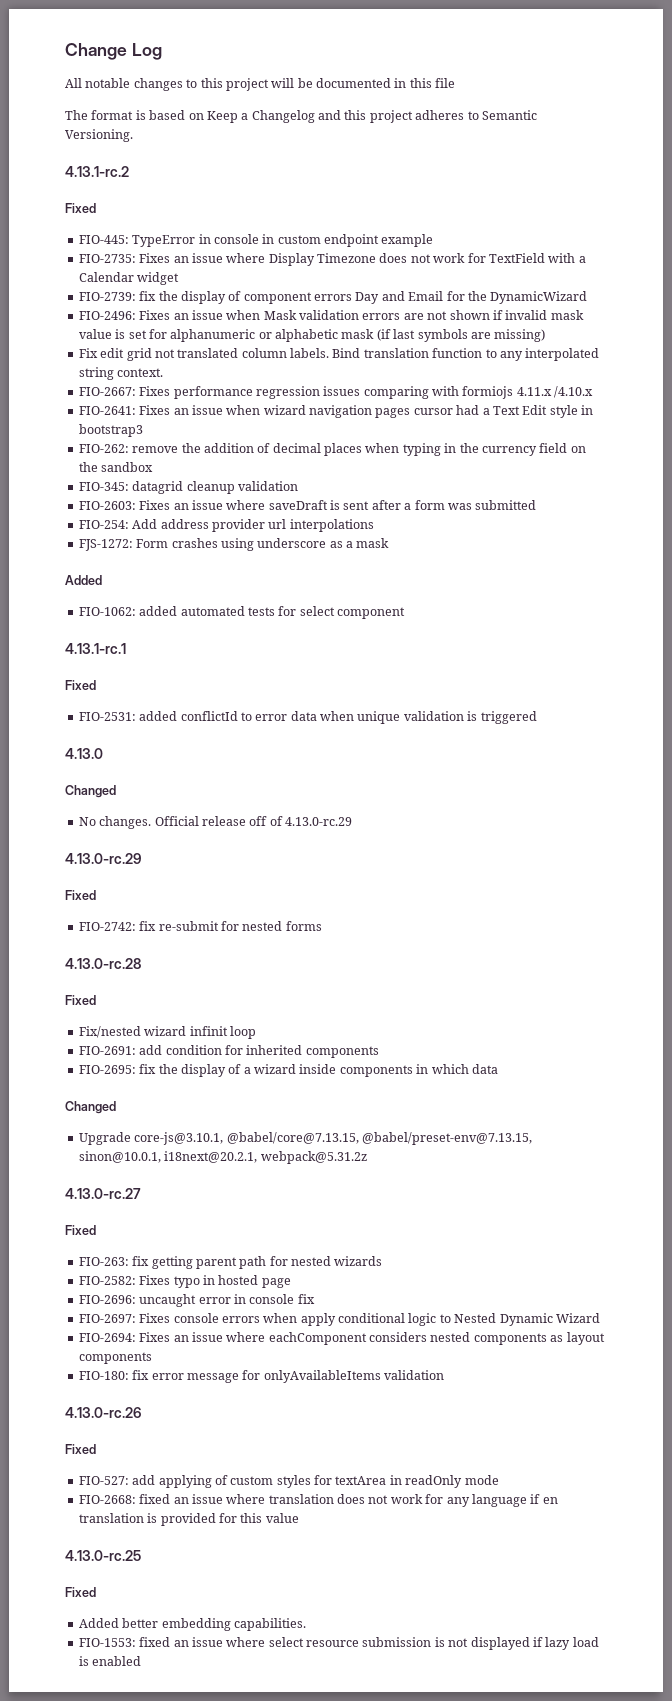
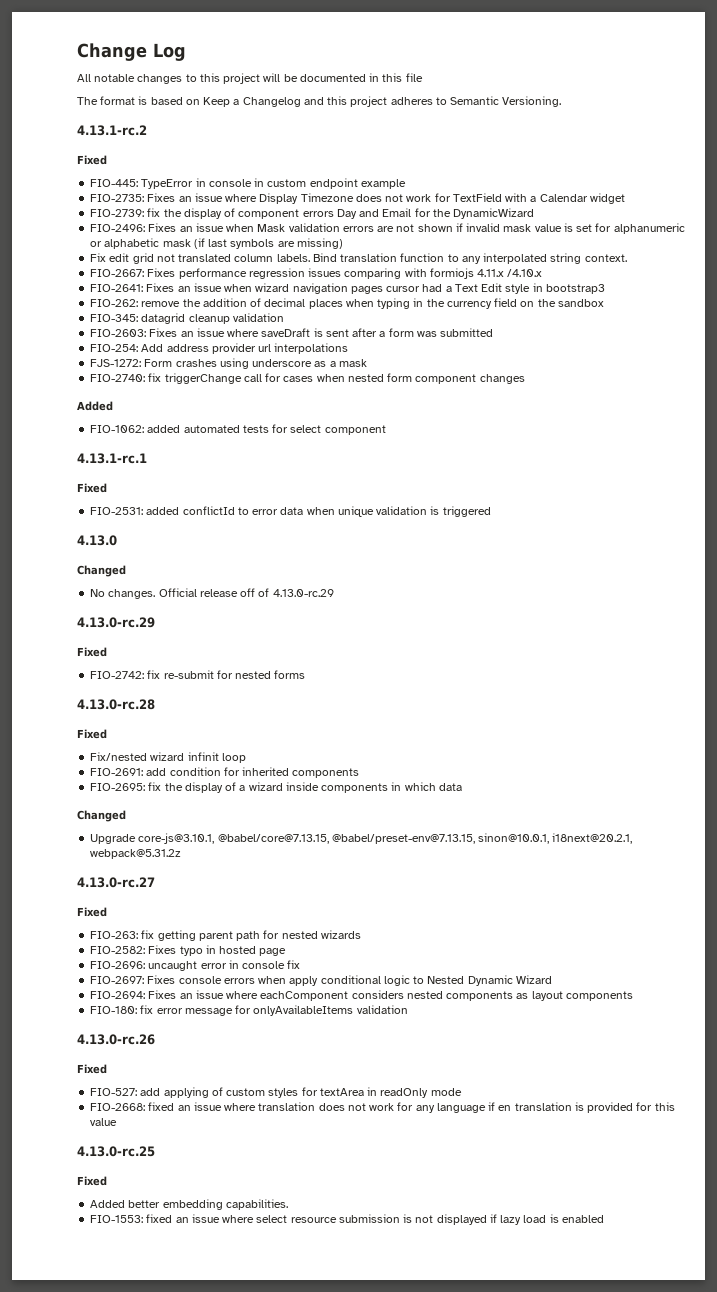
+ FIO-2740: fix triggerChange call for cases when nested form component changes

